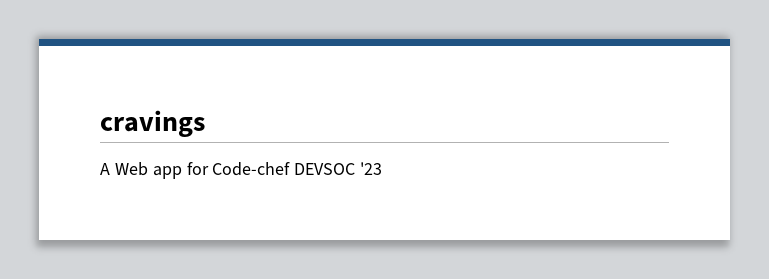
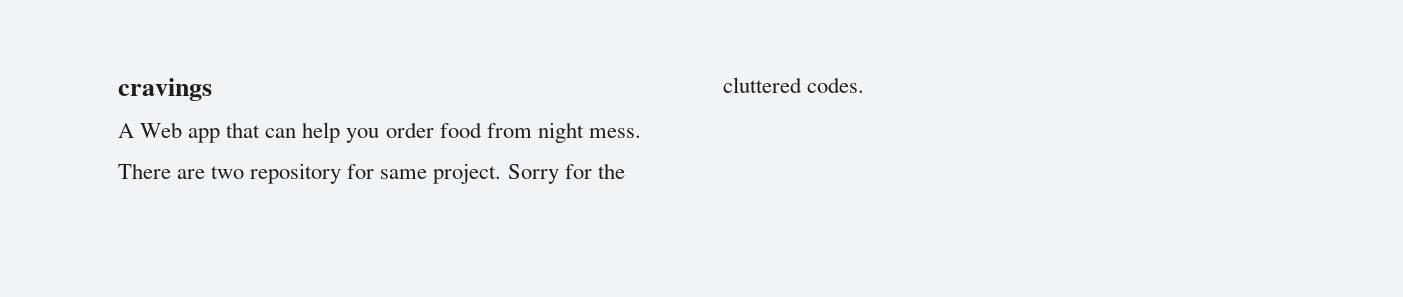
- A Web app for Code-chef DEVSOC '23
+ A Web app that can help you order food from night mess.
+ There are two repository for same project. Sorry for the cluttered codes.

